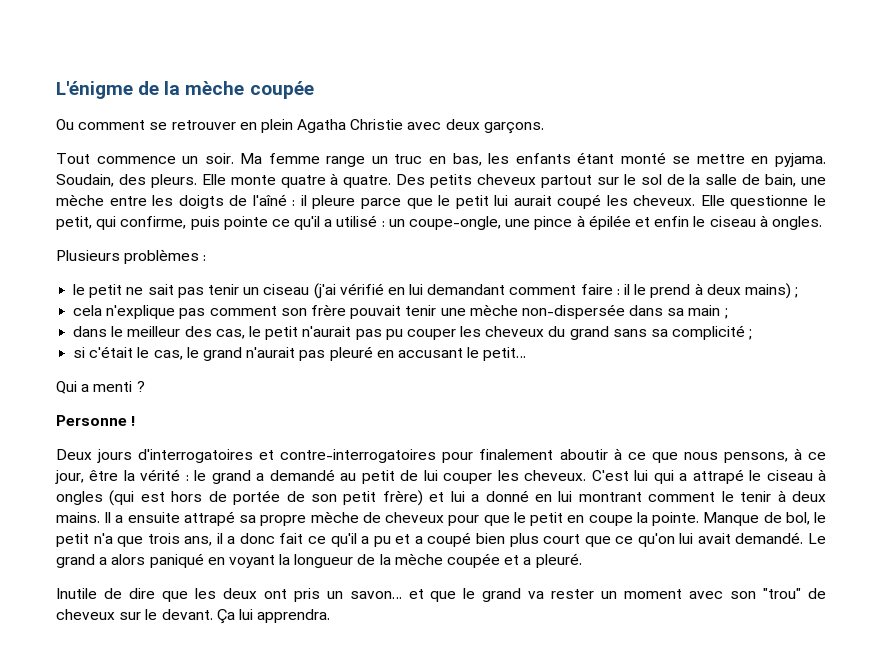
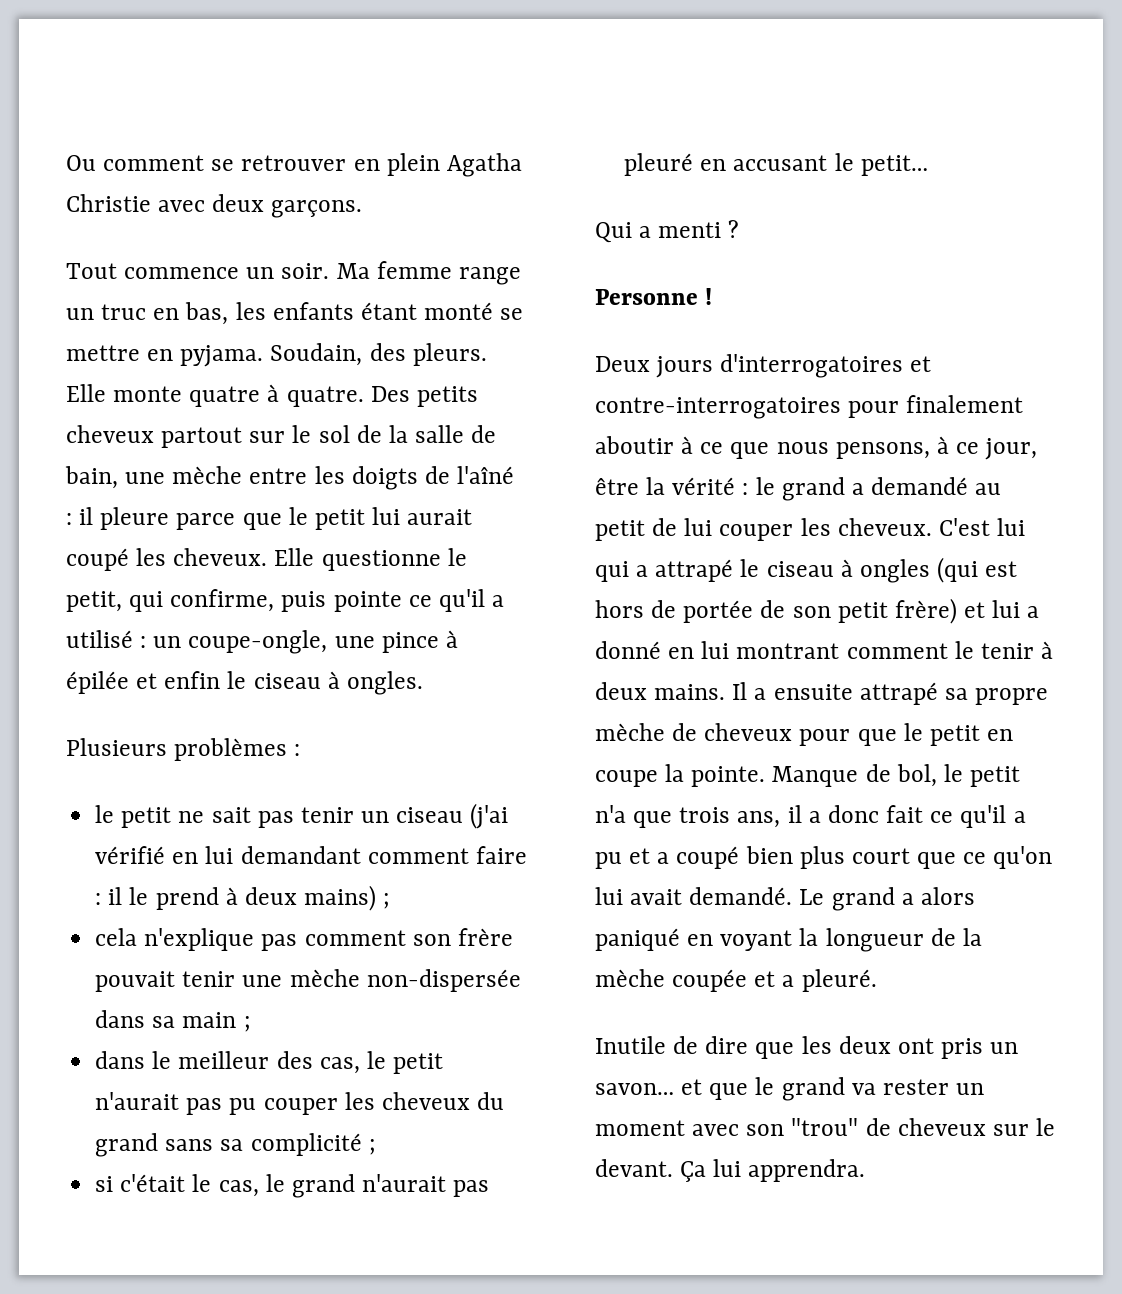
- L'énigme de la mèche coupée

